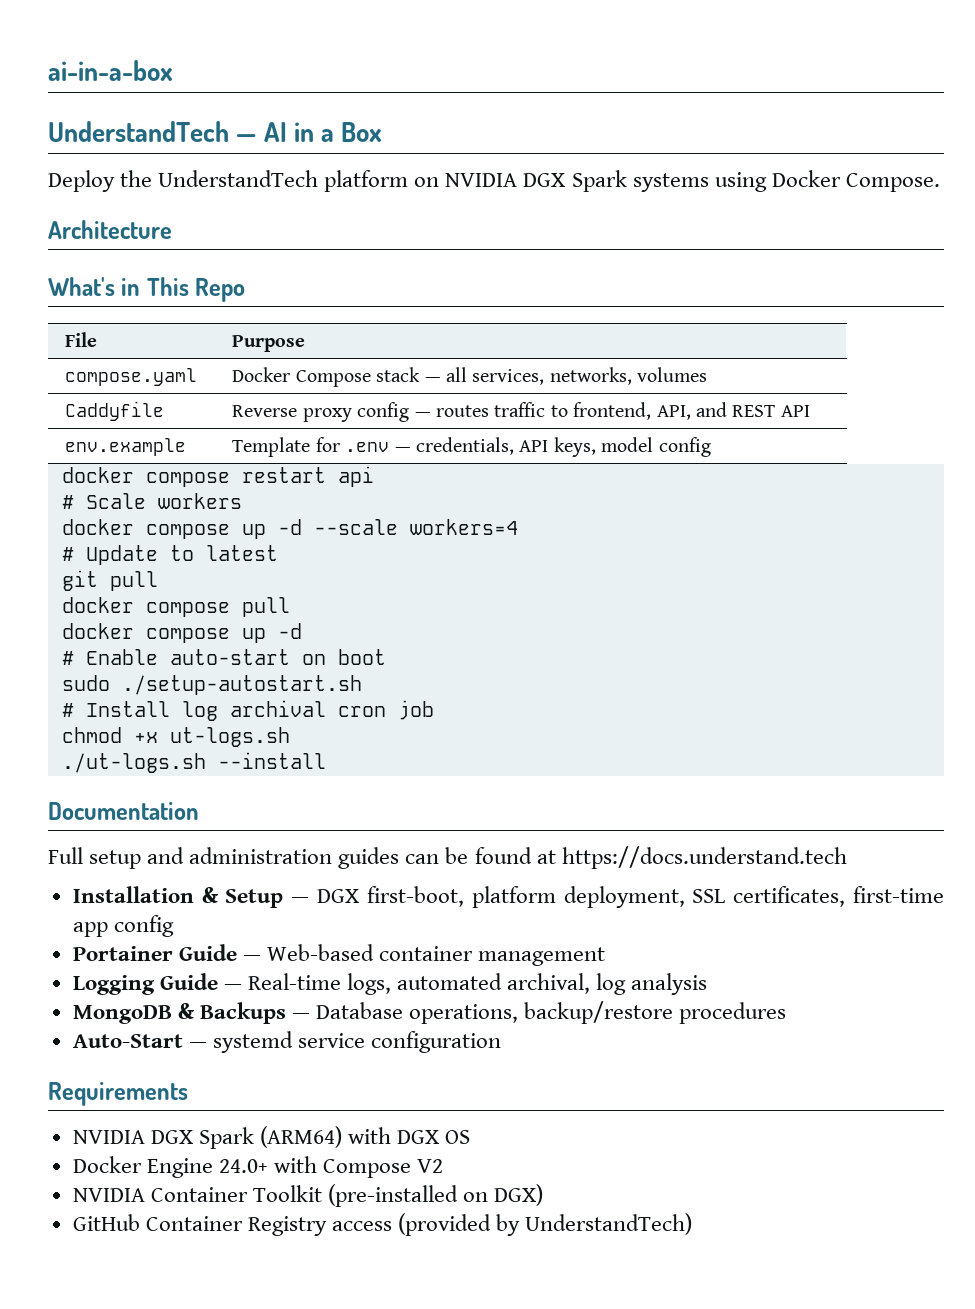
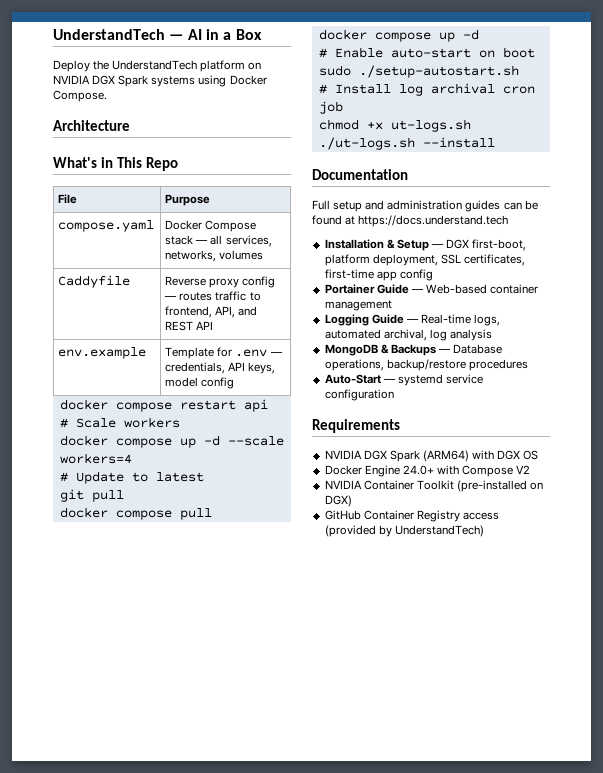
- ai-in-a-box

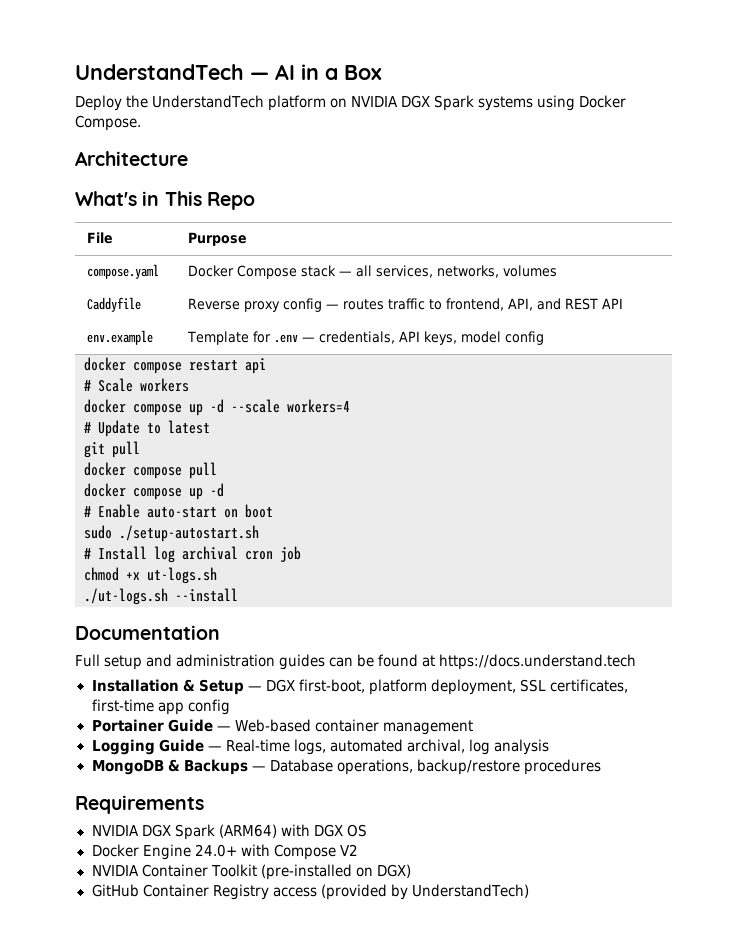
- Auto-Start — systemd service configuration

